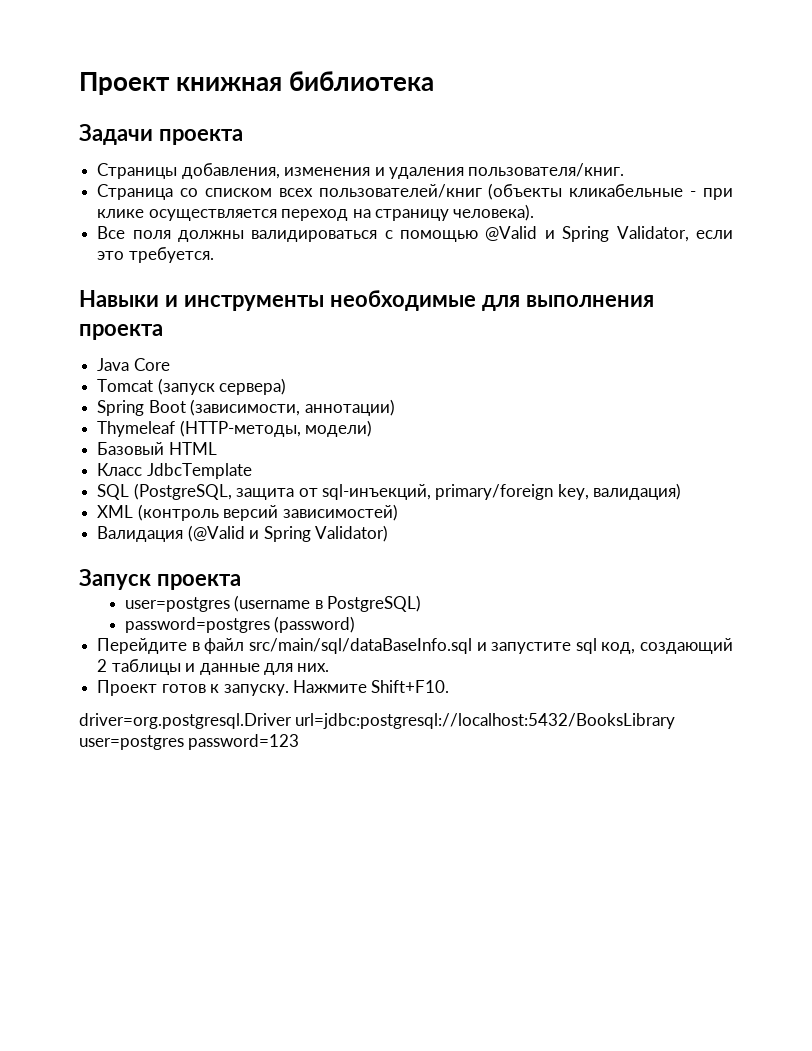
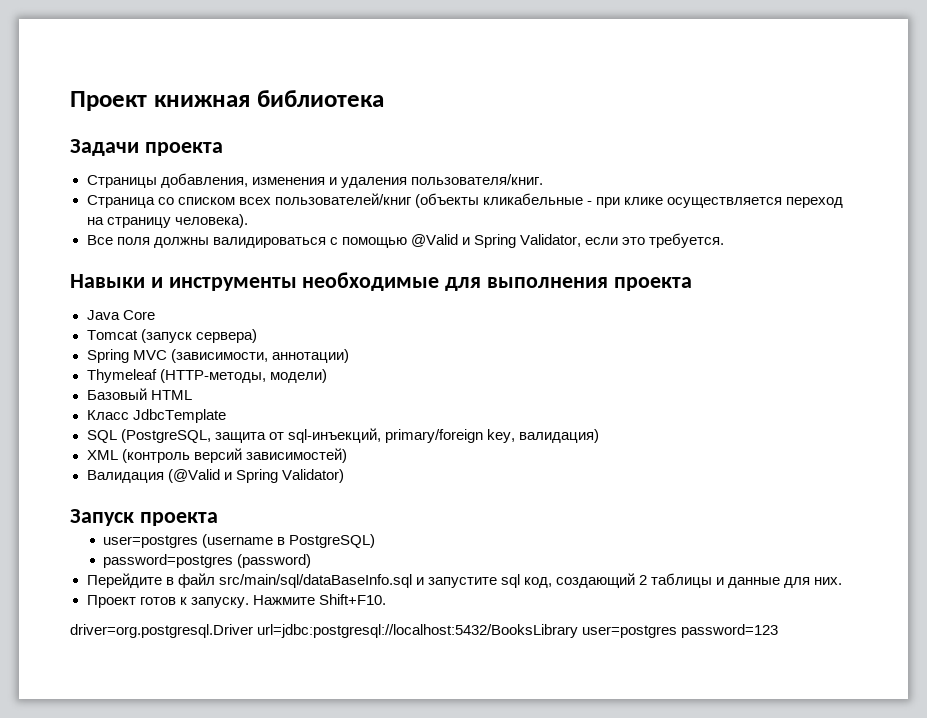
- Spring Boot (зависимости, аннотации)
+ Spring MVC (зависимости, аннотации)

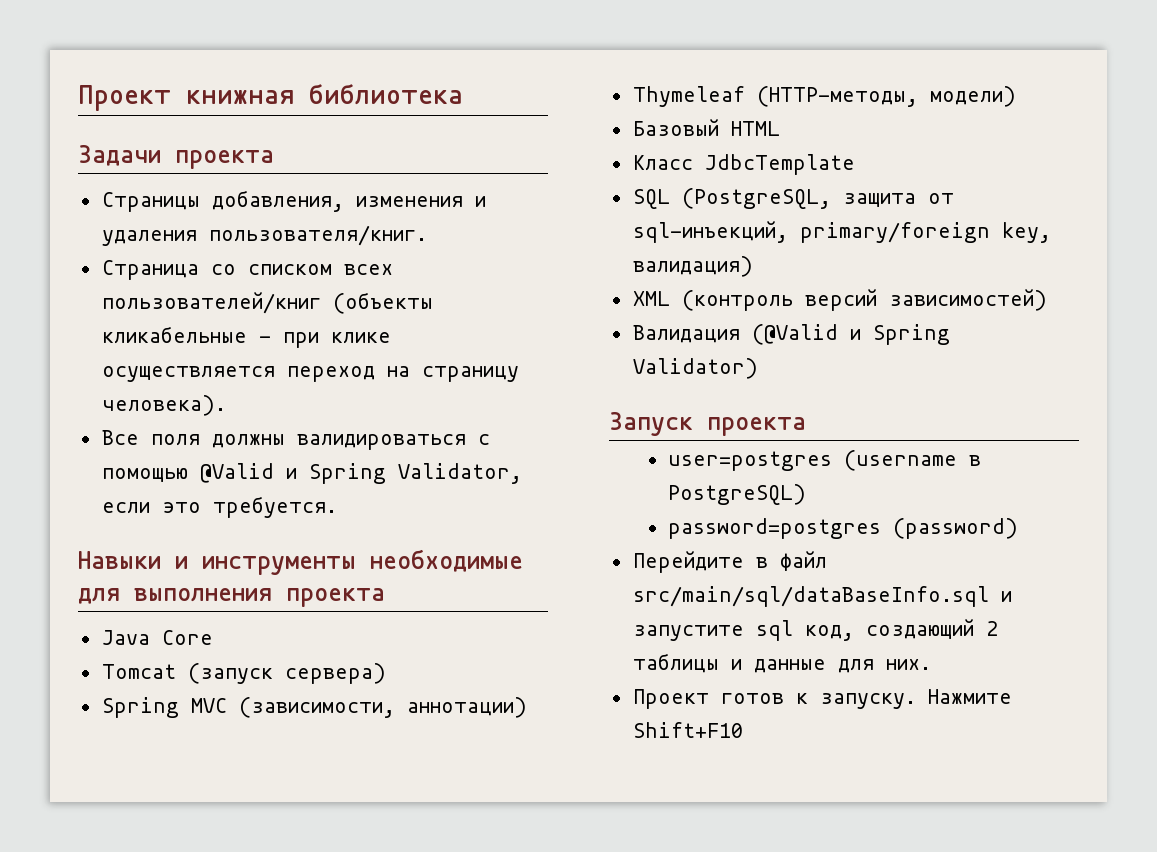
- Нажмите Shift+F10.
- driver=org.postgresql.Driver url=jdbc:postgresql://localhost:5432/BooksLibrary user=postgres password=123
+ Нажмите Shift+F10

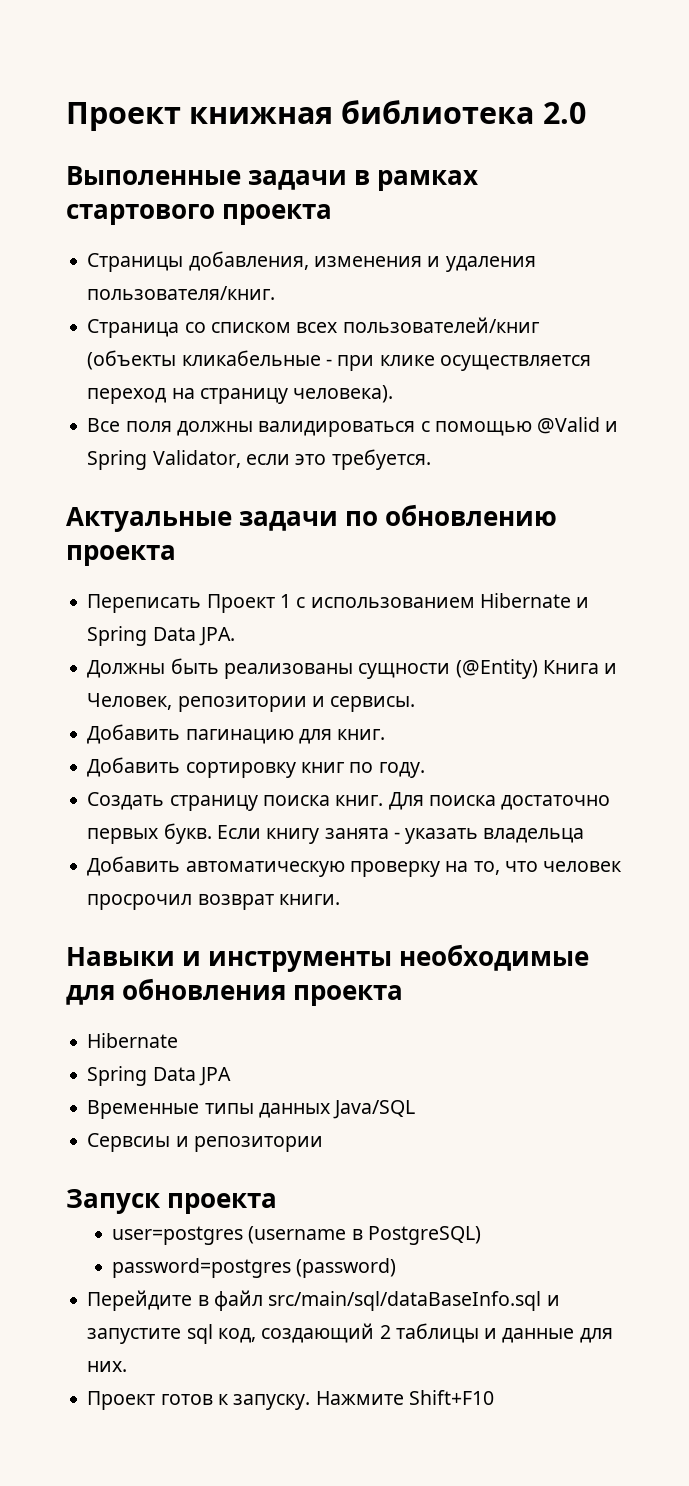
- Проект книжная библиотека
- Задачи проекта
+ Проект книжная библиотека 2.0
+ Выполенные задачи в рамках стартового проекта
+ Актуальные задачи по обновлению проекта
+ Переписать Проект 1 с использованием Hibernate и Spring Data JPA.
+ Должны быть реализованы сущности (@Entity) Книга и Человек, репозитории и сервисы.
+ Добавить пагинацию для книг.
+ Добавить сортировку книг по году.
+ Создать страницу поиска книг. Для поиска достаточно первых букв. Если книгу занята - указать владельца
+ Добавить автоматическую проверку на то, что человек просрочил возврат книги.
- Навыки и инструменты необходимые для выполнения проекта
- Java Core
- Tomcat (запуск сервера)
- Spring MVC (зависимости, аннотации)
- Thymeleaf (HTTP-методы, модели)
- Базовый HTML
- Класс JdbcTemplate
- SQL (PostgreSQL, защита от sql-инъекций, primary/foreign key, валидация)
- XML (контроль версий зависимостей)
- Валидация (@Valid и Spring Validator)
+ Навыки и инструменты необходимые для обновления проекта
+ Hibernate
+ Spring Data JPA
+ Временные типы данных Java/SQL
+ Сервсиы и репозитории

